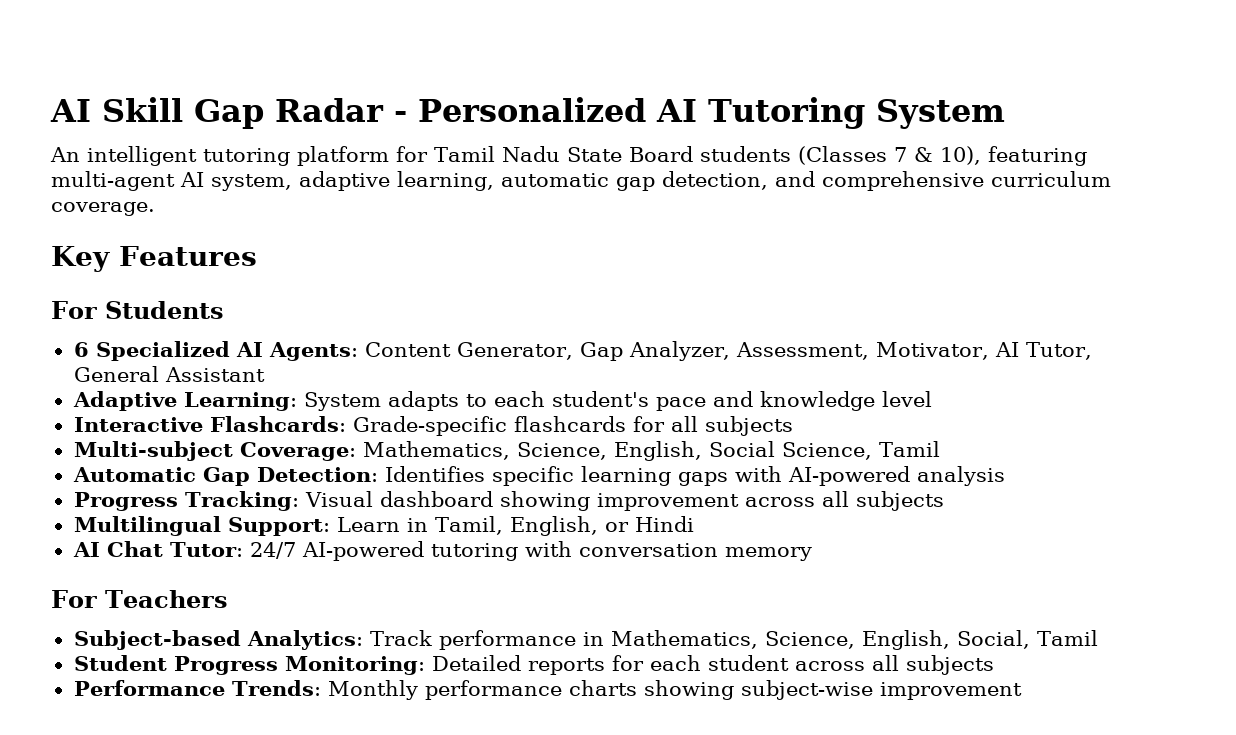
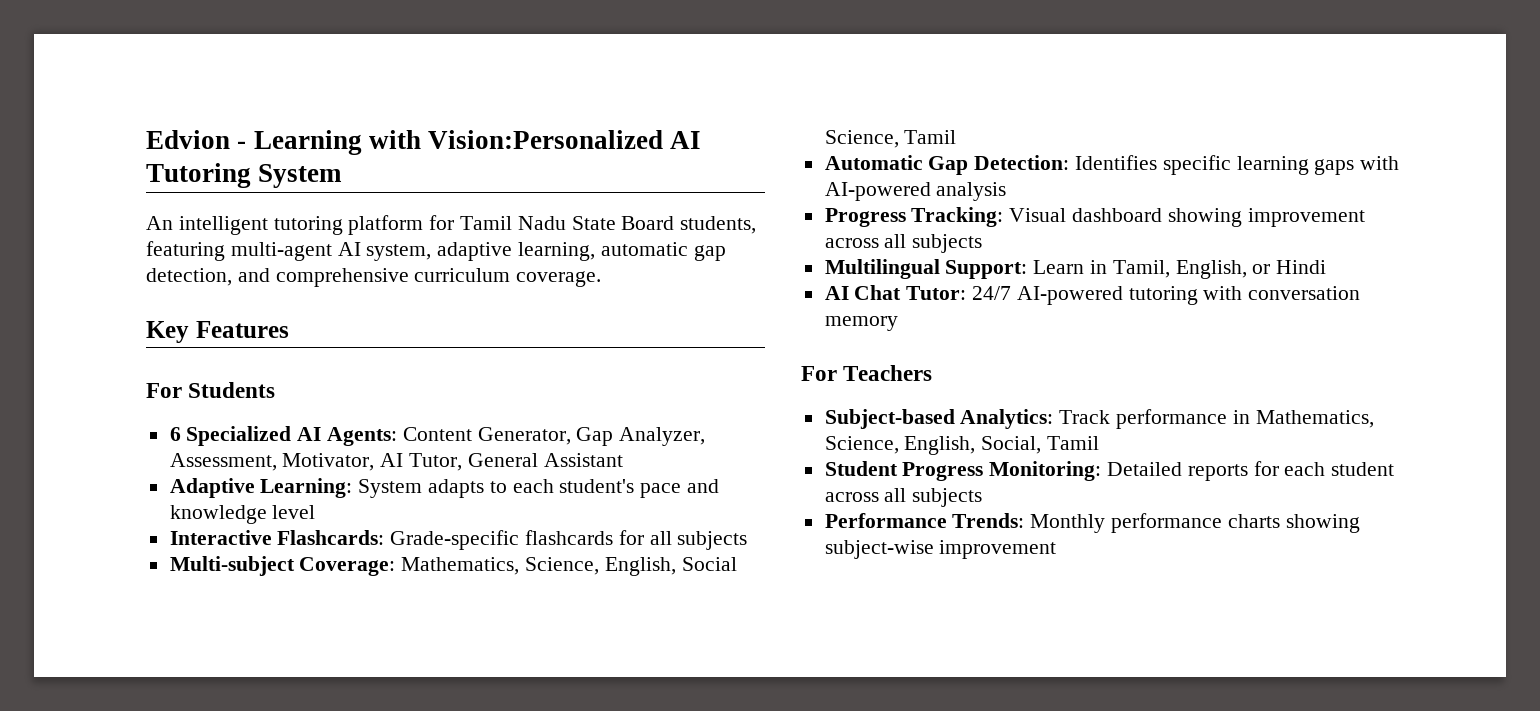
- AI Skill Gap Radar - Personalized AI Tutoring System
+ Edvion - Learning with Vision:Personalized AI Tutoring System
- An intelligent tutoring platform for Tamil Nadu State Board students (Classes 7 & 10), featuring multi-agent AI system, adaptive learning, automatic gap detection, and comprehensive curriculum coverage.
+ An intelligent tutoring platform for Tamil Nadu State Board students, featuring multi-agent AI system, adaptive learning, automatic gap detection, and comprehensive curriculum coverage.

